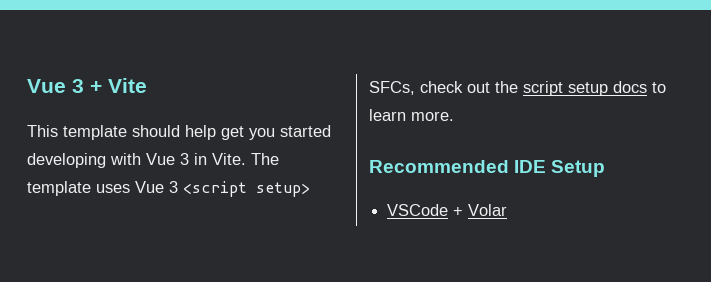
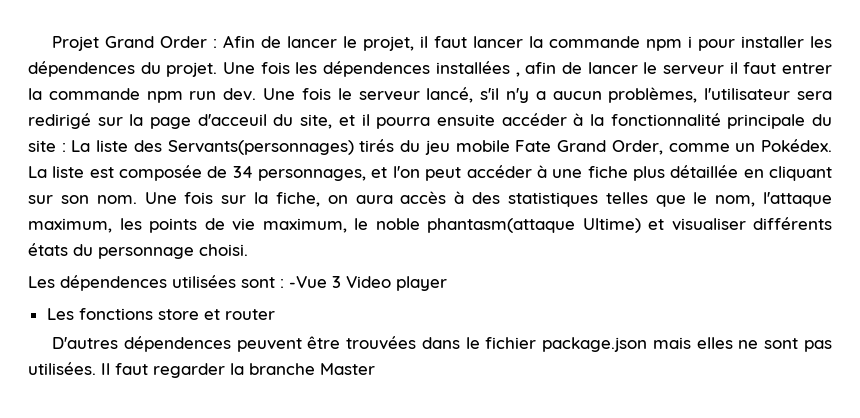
- Vue 3 + Vite
- This template should help get you started developing with Vue 3 in Vite. The template uses Vue 3 <script setup> SFCs, check out the script setup docs to learn more.
- Recommended IDE Setup
- VSCode + Volar
+ Projet Grand Order : Afin de lancer le projet, il faut lancer la commande npm i pour installer les dépendences du projet. Une fois les dépendences installées , afin de lancer le serveur il faut entrer la commande npm run dev. Une fois le serveur lancé, s'il n'y a aucun problèmes, l'utilisateur sera redirigé sur la page d'acceuil du site, et il pourra ensuite accéder à la fonctionnalité principale du site : La liste des Servants(personnages) tirés du jeu mobile Fate Grand Order, comme un Pokédex. La liste est composée de 34 personnages, et l'on peut accéder à une fiche plus détaillée en cliquant sur son nom. Une fois sur la fiche, on aura accès à des statistiques telles que le nom, l'attaque maximum, les points de vie maximum, le noble phantasm(attaque Ultime) et visualiser différents états du personnage choisi.
+ Les dépendences utilisées sont : -Vue 3 Video player
+ Les fonctions store et router
+ D'autres dépendences peuvent être trouvées dans le fichier package.json mais elles ne sont pas utilisées. Il faut regarder la branche Master

